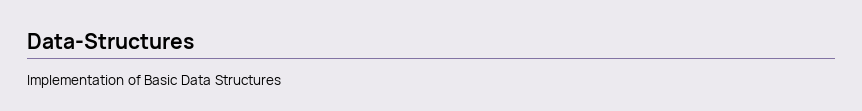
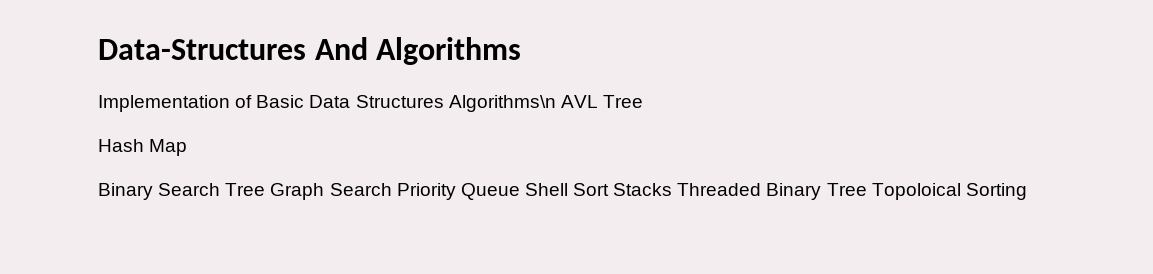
- Data-Structures
+ Data-Structures And Algorithms
- Implementation of Basic Data Structures
+ Implementation of Basic Data Structures Algorithms\n AVL Tree
+ Hash Map
+ Binary Search Tree Graph Search Priority Queue Shell Sort Stacks Threaded Binary Tree Topoloical Sorting

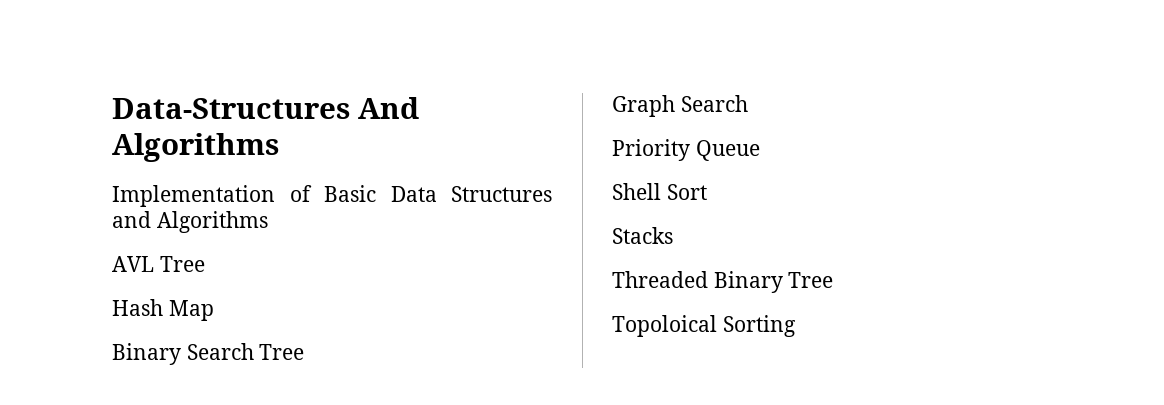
- Implementation of Basic Data Structures Algorithms\n AVL Tree
+ Implementation of Basic Data Structures and Algorithms
+ AVL Tree
- Binary Search Tree Graph Search Priority Queue Shell Sort Stacks Threaded Binary Tree Topoloical Sorting
+ Binary Search Tree
+ Graph Search
+ Priority Queue
+ Shell Sort
+ Stacks
+ Threaded Binary Tree
+ Topoloical Sorting

